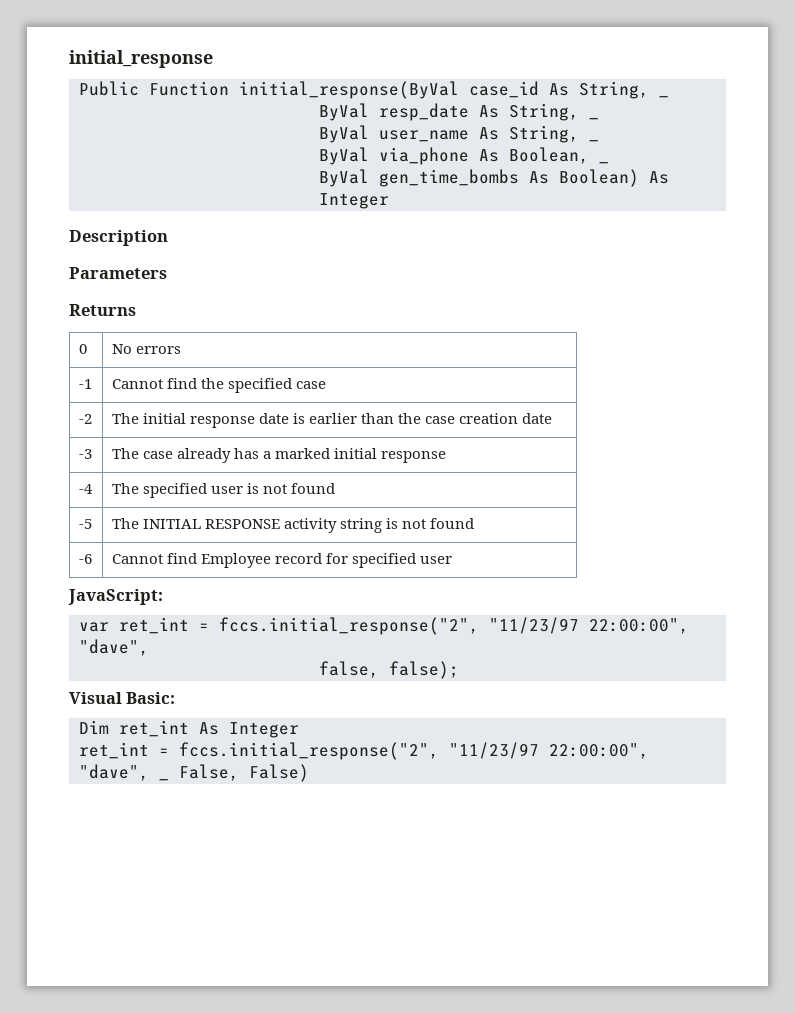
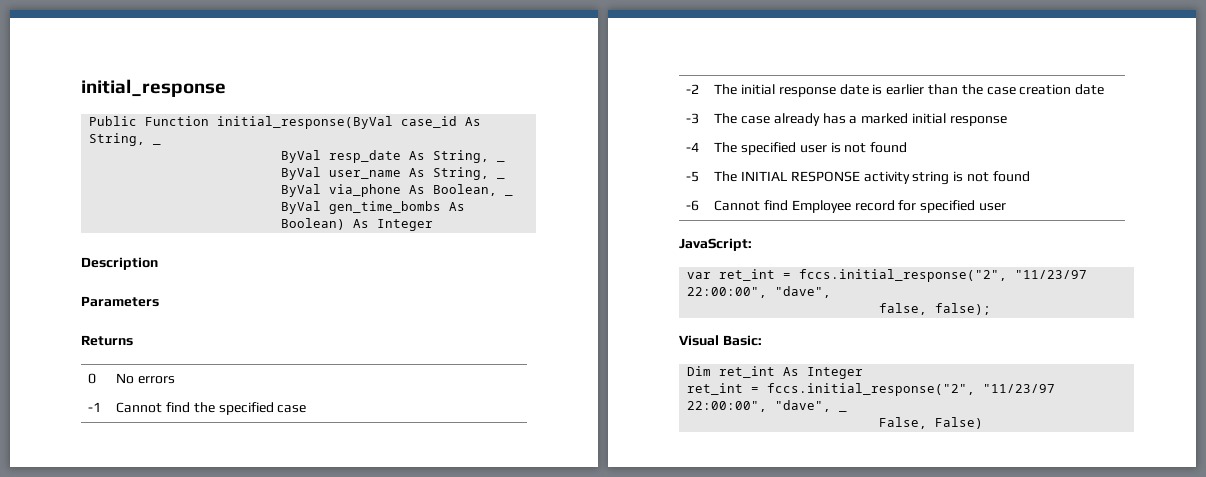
- ret_int = fccs.initial_response("2", "11/23/97 22:00:00", "dave", _ False, False)
+ ret_int = fccs.initial_response("2", "11/23/97 22:00:00", "dave", _
+ False, False)

